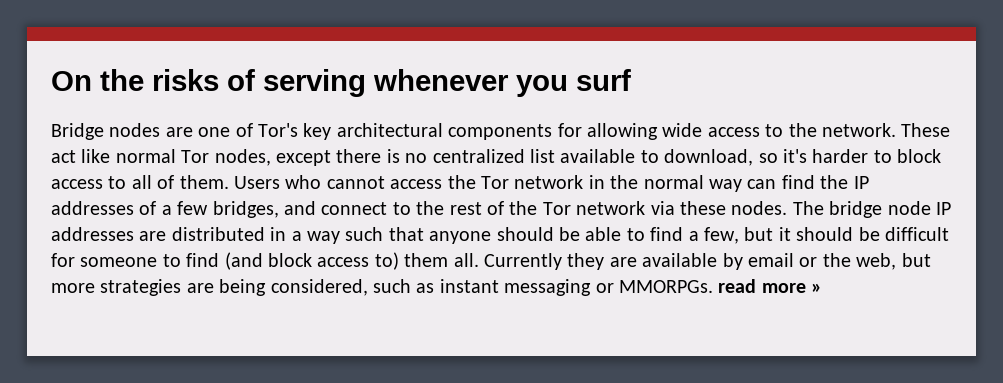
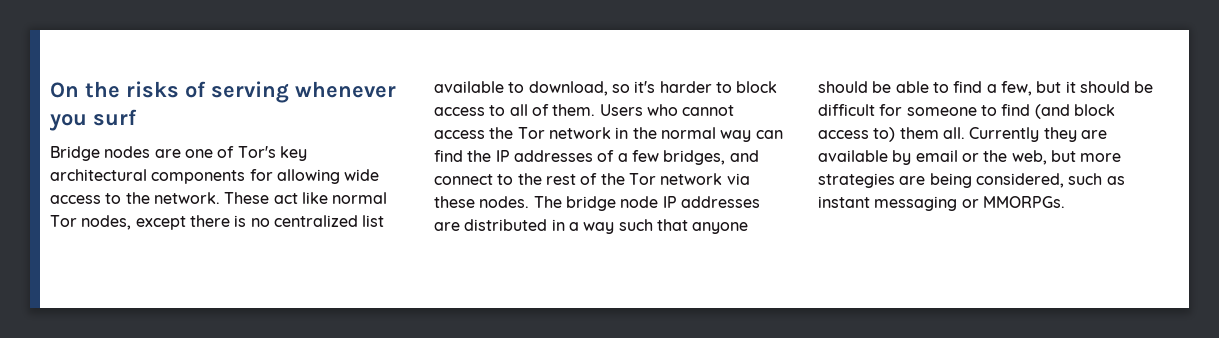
- Currently they are available by email or the web, but more strategies are being considered, such as instant messaging or MMORPGs. read more »
+ Currently they are available by email or the web, but more strategies are being considered, such as instant messaging or MMORPGs.

